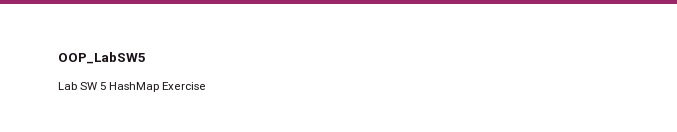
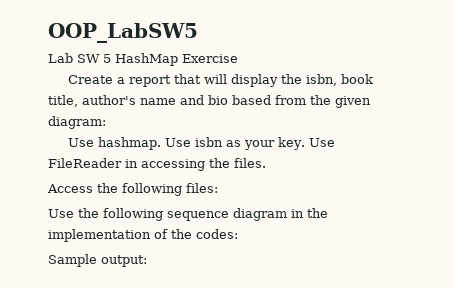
+ Create a report that will display the isbn, book title, author's name and bio based from the given diagram:
+ Use hashmap. Use isbn as your key. Use FileReader in accessing the files.
+ Access the following files:
+ Use the following sequence diagram in the implementation of the codes:
+ Sample output:

